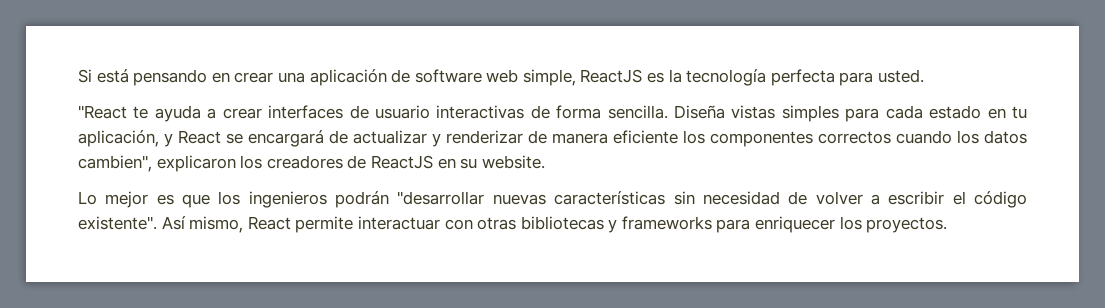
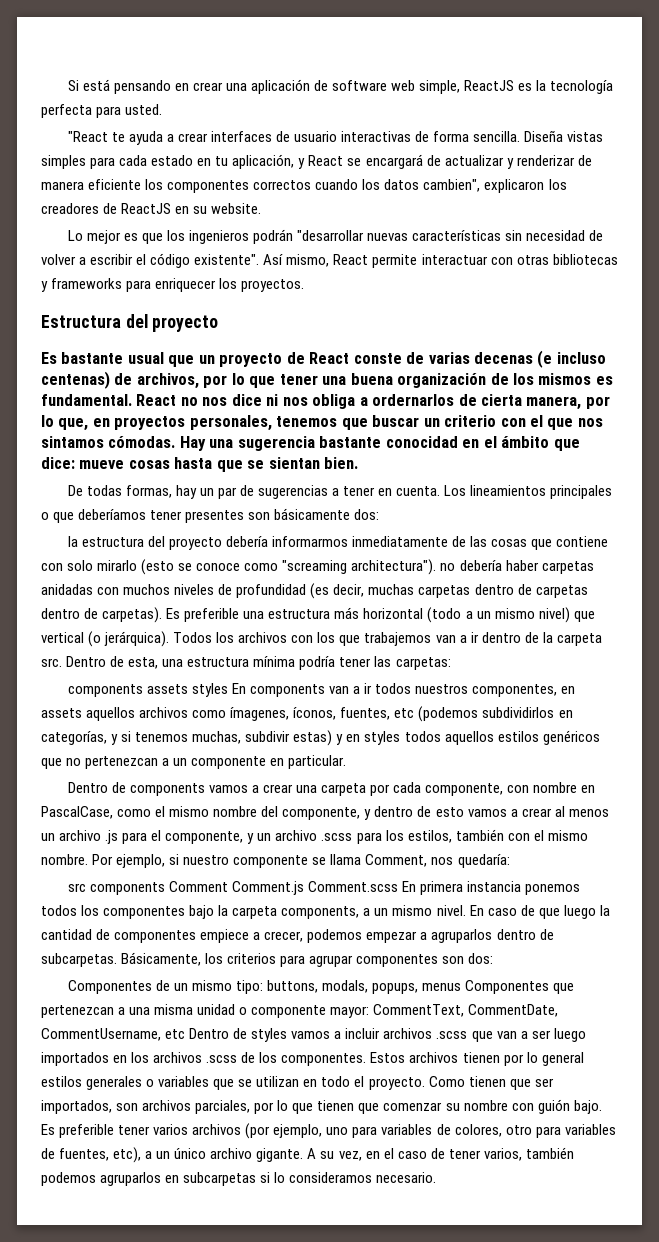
+ Estructura del proyecto
+ Es bastante usual que un proyecto de React conste de varias decenas (e incluso centenas) de archivos, por lo que tener una buena organización de los mismos es fundamental. React no nos dice ni nos obliga a ordernarlos de cierta manera, por lo que, en proyectos personales, tenemos que buscar un criterio con el que nos sintamos cómodas. Hay una sugerencia bastante conocidad en el ámbito que dice: mueve cosas hasta que se sientan bien.
+ De todas formas, hay un par de sugerencias a tener en cuenta. Los lineamientos principales o que deberíamos tener presentes son básicamente dos:
+ la estructura del proyecto debería informarmos inmediatamente de las cosas que contiene con solo mirarlo (esto se conoce como "screaming architectura"). no debería haber carpetas anidadas con muchos niveles de profundidad (es decir, muchas carpetas dentro de carpetas dentro de carpetas). Es preferible una estructura más horizontal (todo a un mismo nivel) que vertical (o jerárquica). Todos los archivos con los que trabajemos van a ir dentro de la carpeta src. Dentro de esta, una estructura mínima podría tener las carpetas:
+ components assets styles En components van a ir todos nuestros componentes, en assets aquellos archivos como ímagenes, íconos, fuentes, etc (podemos subdividirlos en categorías, y si tenemos muchas, subdivir estas) y en styles todos aquellos estilos genéricos que no pertenezcan a un componente en particular.
+ Dentro de components vamos a crear una carpeta por cada componente, con nombre en PascalCase, como el mismo nombre del componente, y dentro de esto vamos a crear al menos un archivo .js para el componente, y un archivo .scss para los estilos, también con el mismo nombre. Por ejemplo, si nuestro componente se llama Comment, nos quedaría:
+ src components Comment Comment.js Comment.scss En primera instancia ponemos todos los componentes bajo la carpeta components, a un mismo nivel. En caso de que luego la cantidad de componentes empiece a crecer, podemos empezar a agruparlos dentro de subcarpetas. Básicamente, los criterios para agrupar componentes son dos:
+ Componentes de un mismo tipo: buttons, modals, popups, menus Componentes que pertenezcan a una misma unidad o componente mayor: CommentText, CommentDate, CommentUsername, etc Dentro de styles vamos a incluir archivos .scss que van a ser luego importados en los archivos .scss de los componentes. Estos archivos tienen por lo general estilos generales o variables que se utilizan en todo el proyecto. Como tienen que ser importados, son archivos parciales, por lo que tienen que comenzar su nombre con guión bajo. Es preferible tener varios archivos (por ejemplo, uno para variables de colores, otro para variables de fuentes, etc), a un único archivo gigante. A su vez, en el caso de tener varios, también podemos agruparlos en subcarpetas si lo consideramos necesario.

